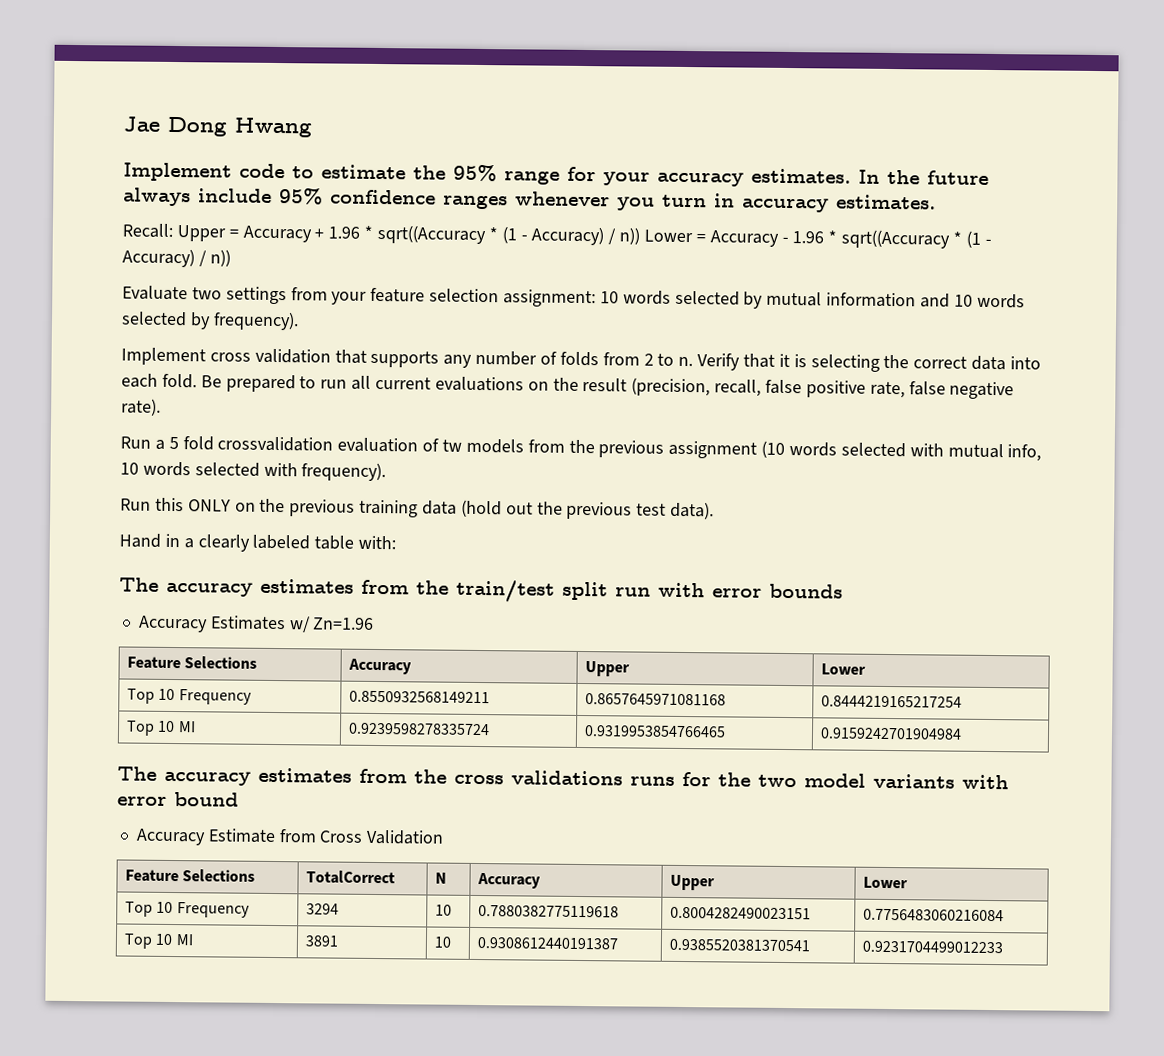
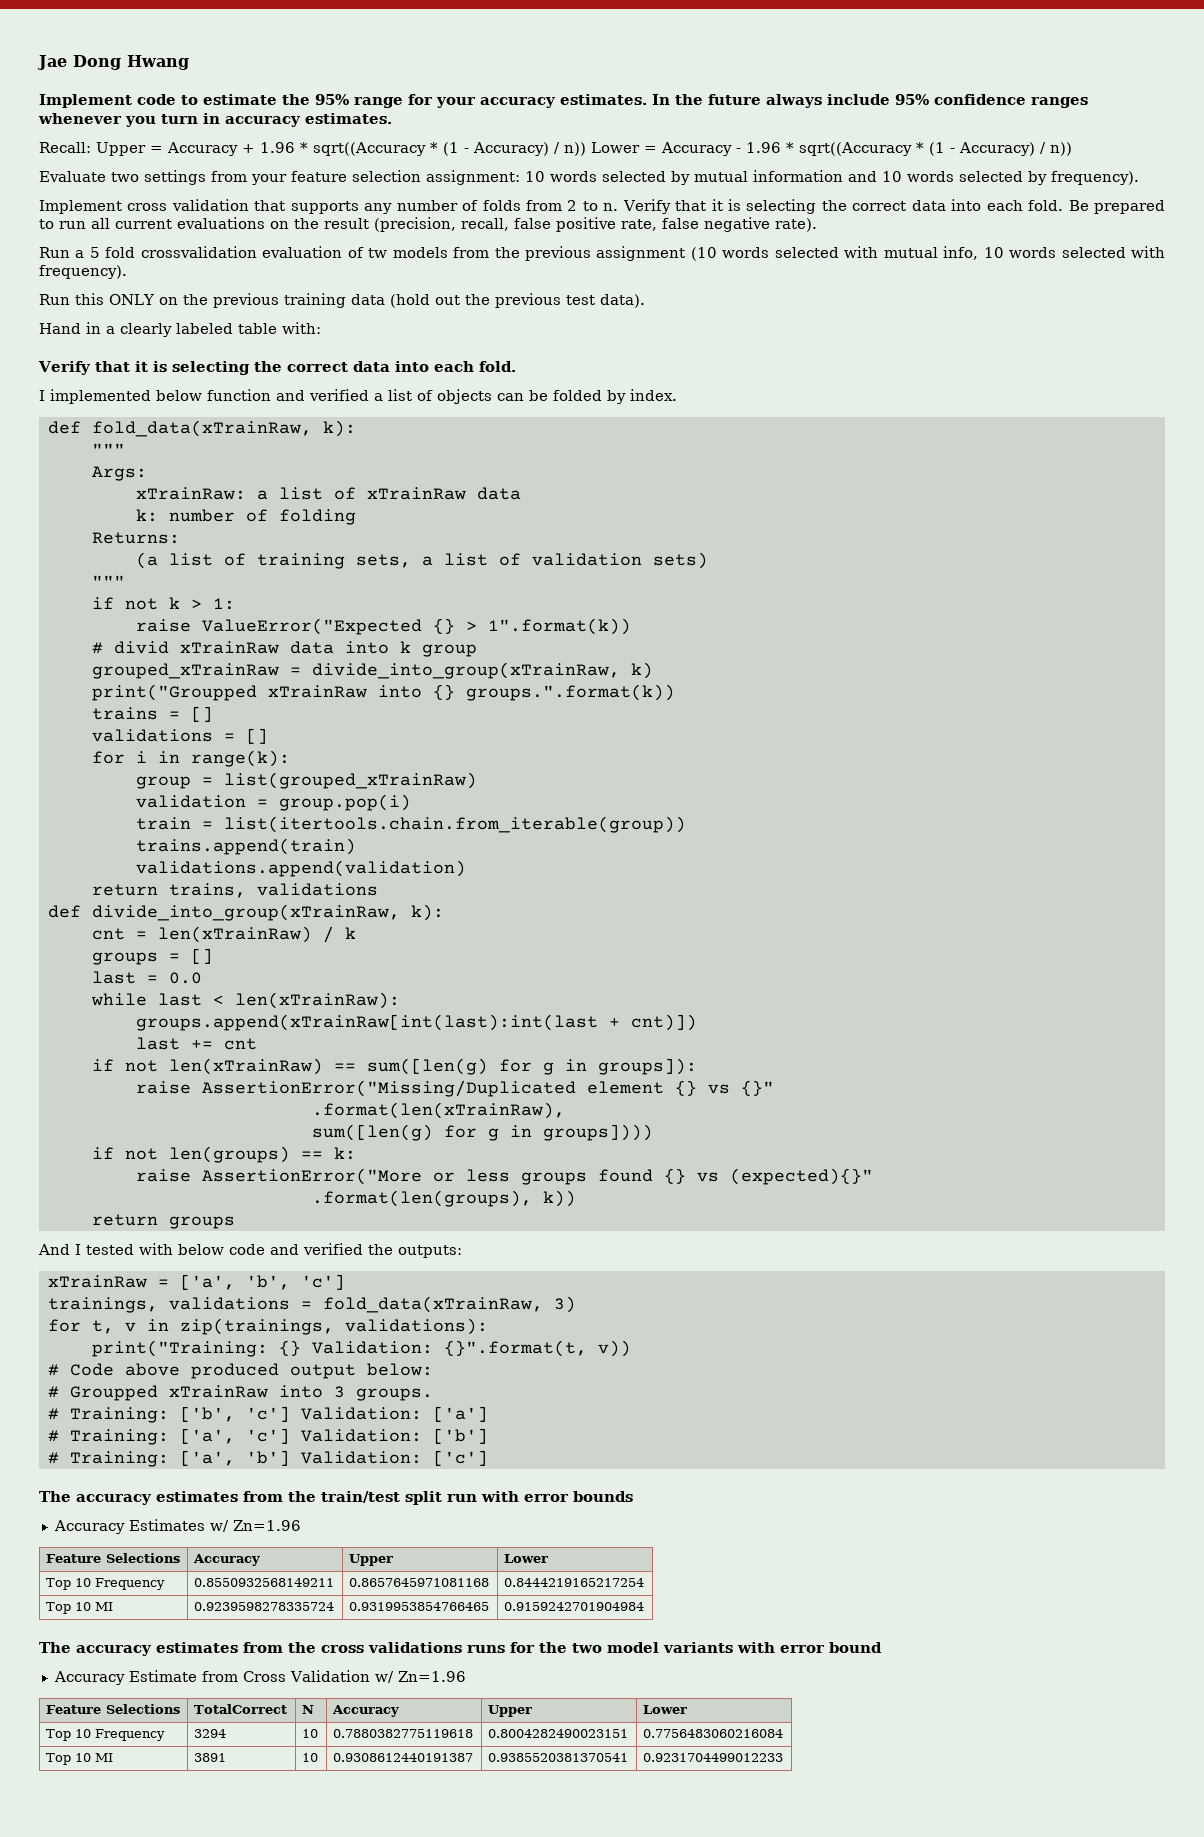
  Hand in a clearly labeled table with:
+ Verify that it is selecting the correct data into each fold.
+ I implemented below function and verified a list of objects can be folded by index.
+ def fold_data(xTrainRaw, k):
+ """
+ Args:
+ xTrainRaw: a list of xTrainRaw data
+ k: number of folding
+ Returns:
+ (a list of training sets, a list of validation sets)
+ """
+ if not k > 1:
+ raise ValueError("Expected {} > 1".format(k))
+ # divid xTrainRaw data into k group
+ grouped_xTrainRaw = divide_into_group(xTrainRaw, k)
+ print("Groupped xTrainRaw into {} groups.".format(k))
+ trains = []
+ validations = []
+ for i in range(k):
+ group = list(grouped_xTrainRaw)
+ validation = group.pop(i)
+ train = list(itertools.chain.from_iterable(group))
+ trains.append(train)
+ validations.append(validation)
+ return trains, validations
+ def divide_into_group(xTrainRaw, k):
+ cnt = len(xTrainRaw) / k
+ groups = []
+ last = 0.0
+ while last < len(xTrainRaw):
+ groups.append(xTrainRaw[int(last):int(last + cnt)])
+ last += cnt
+ if not len(xTrainRaw) == sum([len(g) for g in groups]):
+ raise AssertionError("Missing/Duplicated element {} vs {}"
+ .format(len(xTrainRaw),
+ sum([len(g) for g in groups])))
+ if not len(groups) == k:
+ raise AssertionError("More or less groups found {} vs (expected){}"
+ .format(len(groups), k))
+ return groups
+ And I tested with below code and verified the outputs:
+ xTrainRaw = ['a', 'b', 'c']
+ trainings, validations = fold_data(xTrainRaw, 3)
+ for t, v in zip(trainings, validations):
+ print("Training: {} Validation: {}".format(t, v))
+ # Code above produced output below:
+ # Groupped xTrainRaw into 3 groups.
+ # Training: ['b', 'c'] Validation: ['a']
+ # Training: ['a', 'c'] Validation: ['b']
+ # Training: ['a', 'b'] Validation: ['c']
- Accuracy Estimate from Cross Validation
+ Accuracy Estimate from Cross Validation w/ Zn=1.96

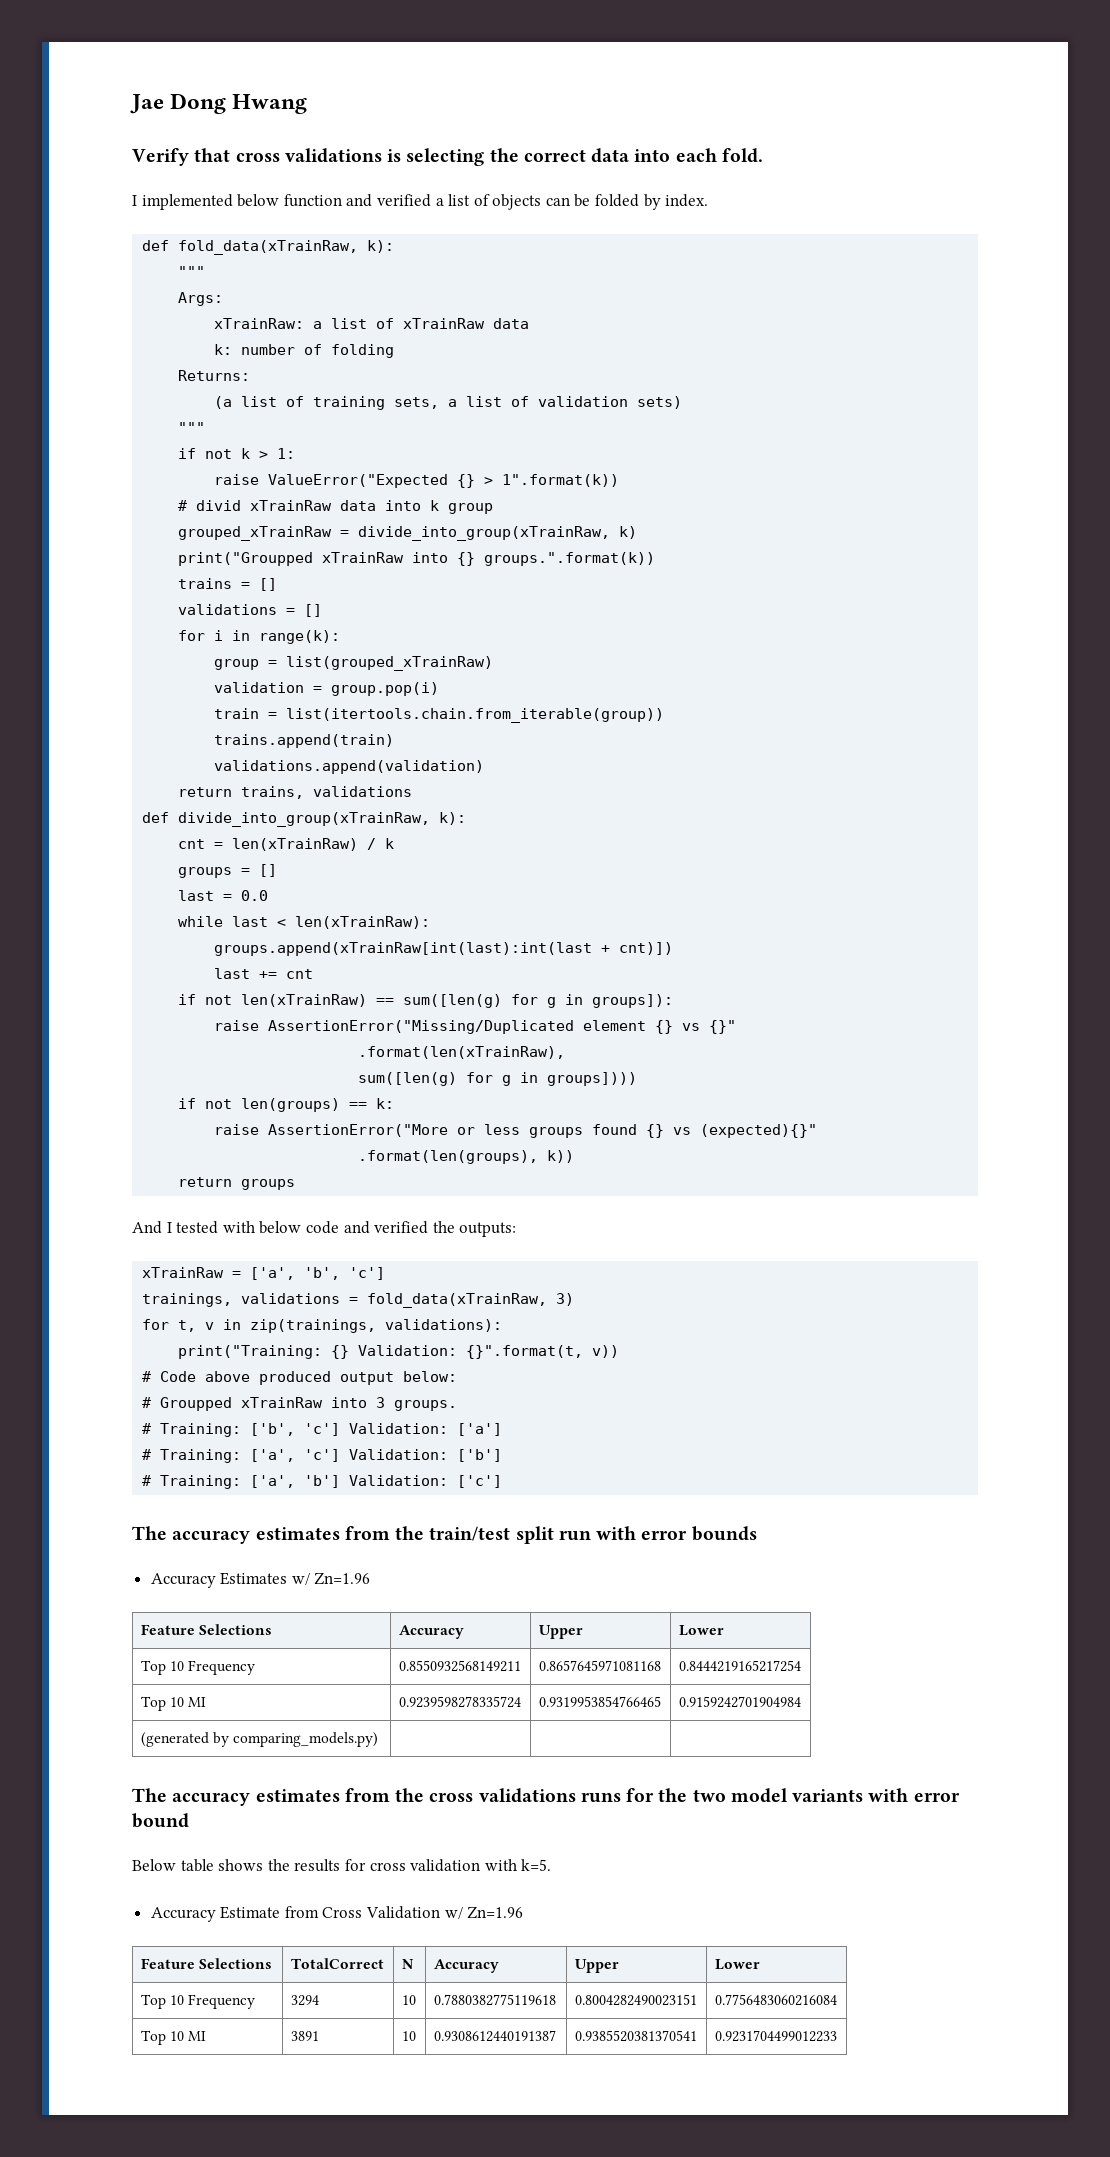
- Implement code to estimate the 95% range for your accuracy estimates. In the future always include 95% confidence ranges whenever you turn in accuracy estimates.
- Recall: Upper = Accuracy + 1.96 * sqrt((Accuracy * (1 - Accuracy) / n)) Lower = Accuracy - 1.96 * sqrt((Accuracy * (1 - Accuracy) / n))
- Evaluate two settings from your feature selection assignment: 10 words selected by mutual information and 10 words selected by frequency).
- Implement cross validation that supports any number of folds from 2 to n. Verify that it is selecting the correct data into each fold. Be prepared to run all current evaluations on the result (precision, recall, false positive rate, false negative rate).
- Run a 5 fold crossvalidation evaluation of tw models from the previous assignment (10 words selected with mutual info, 10 words selected with frequency).
- Run this ONLY on the previous training data (hold out the previous test data).
- Hand in a clearly labeled table with:
- Verify that it is selecting the correct data into each fold.
+ Verify that cross validations is selecting the correct data into each fold.
+ (generated by comparing_models.py) | | |
+ Below table shows the results for cross validation with k=5.

